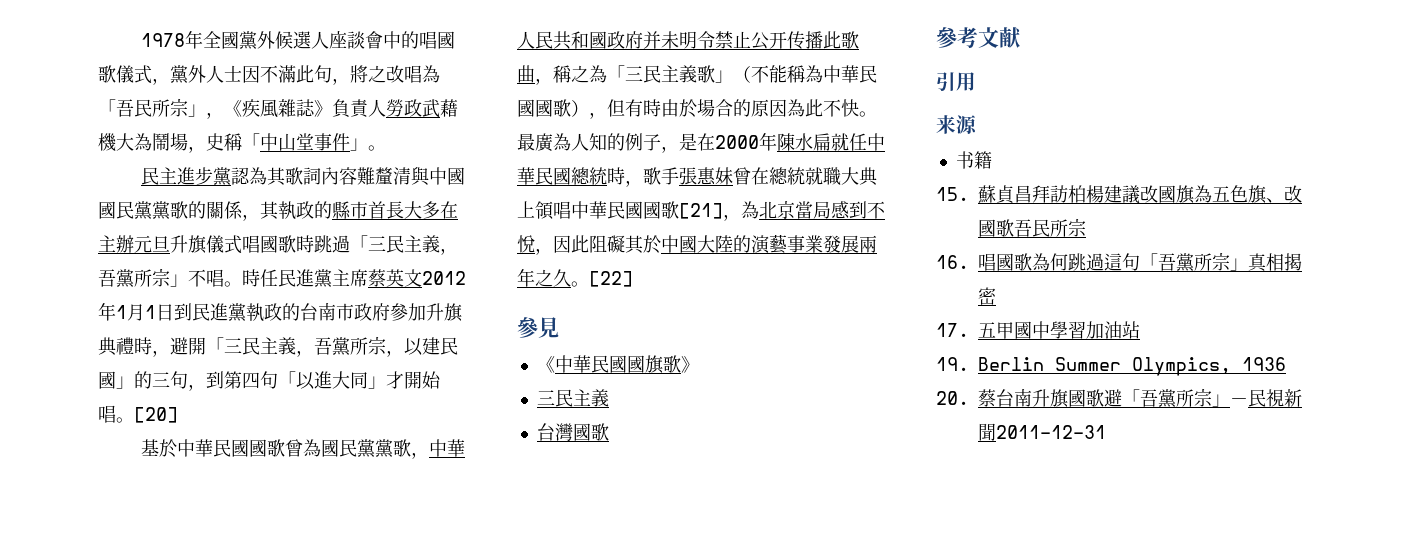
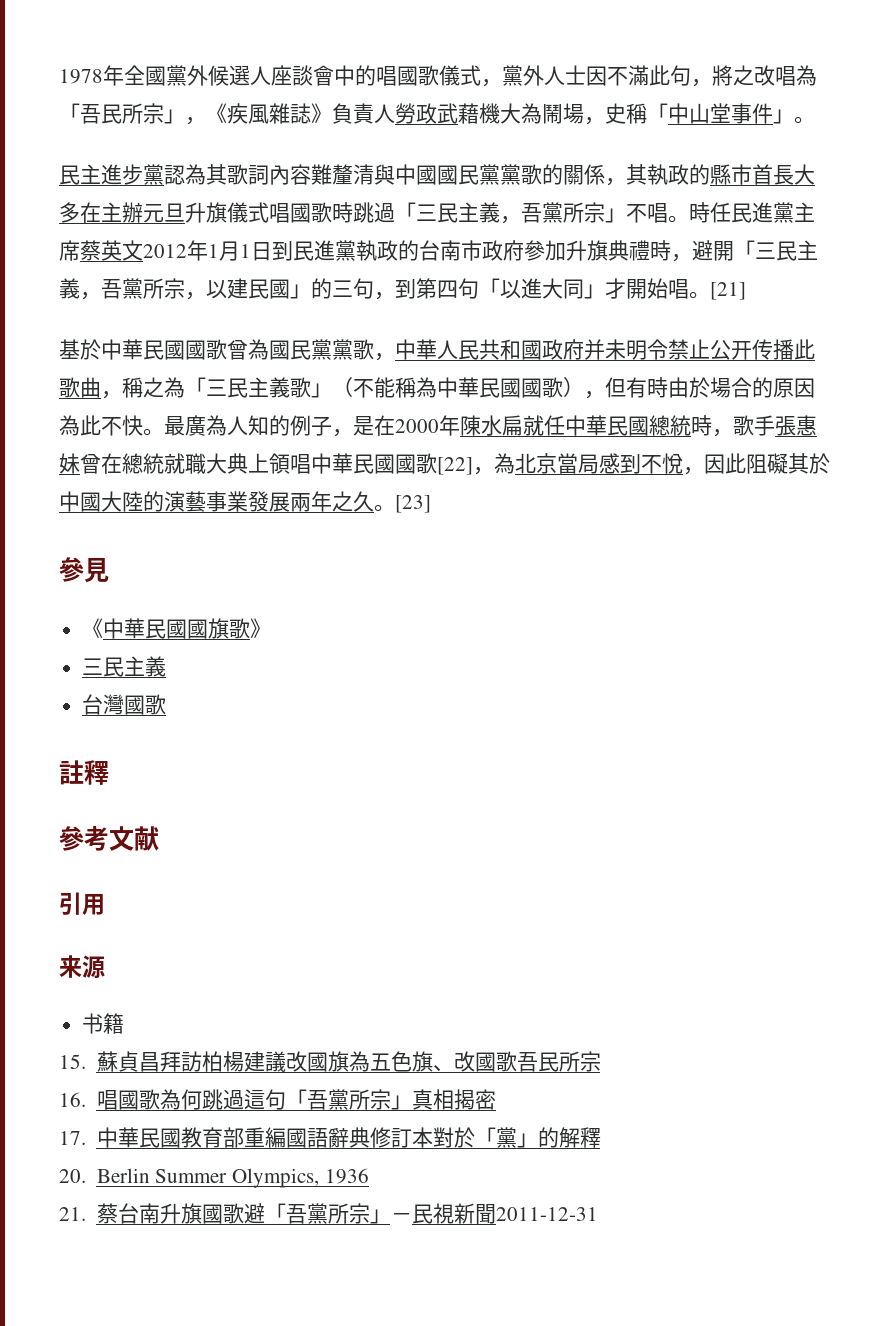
- [20]
+ [21]
- 最廣為人知的例子，是在2000年陳水扁就任中華民國總統時，歌手張惠妹曾在總統就職大典上領唱中華民國國歌[21]，為北京當局感到不悅，因此阻礙其於中國大陸的演藝事業發展兩年之久。
+ 最廣為人知的例子，是在2000年陳水扁就任中華民國總統時，歌手張惠妹曾在總統就職大典上領唱中華民國國歌[22]，為北京當局感到不悅，因此阻礙其於中國大陸的演藝事業發展兩年之久。
- [22]
+ [23]
+ 註釋
- 17.五甲國中學習加油站
- 19. Berlin Summer Olympics, 1936
+ 17.中華民國教育部重編國語辭典修訂本對於「黨」的解釋
+ 20. Berlin Summer Olympics, 1936
- 20.蔡台南升旗國歌避「吾黨所宗」－民視新聞2011-12-31
+ 21.蔡台南升旗國歌避「吾黨所宗」－民視新聞2011-12-31

